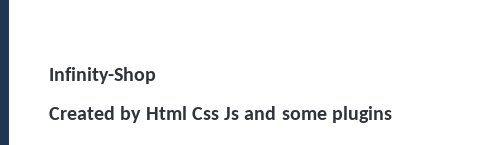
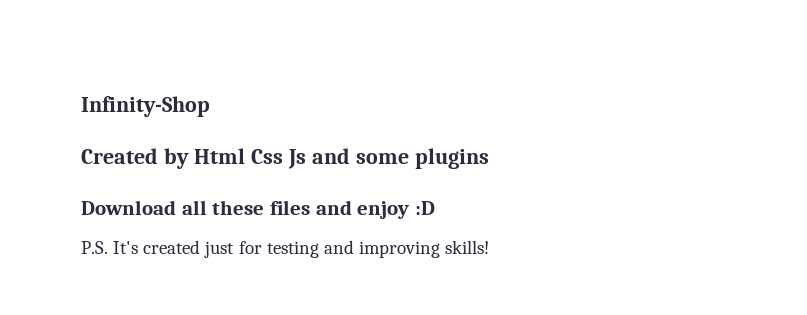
+ Download all these files and enjoy :D
+ P.S. It's created just for testing and improving skills!

